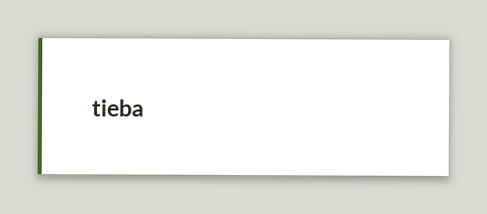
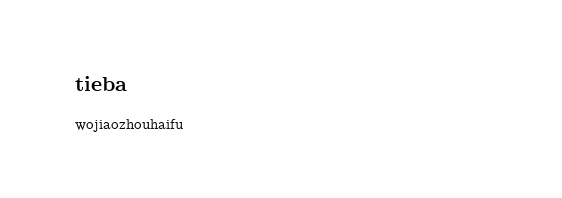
+ wojiaozhouhaifu

